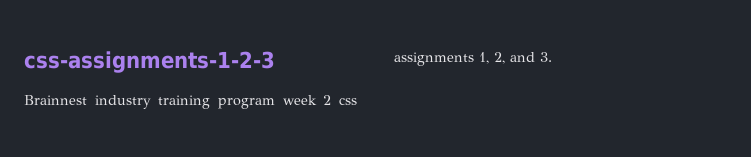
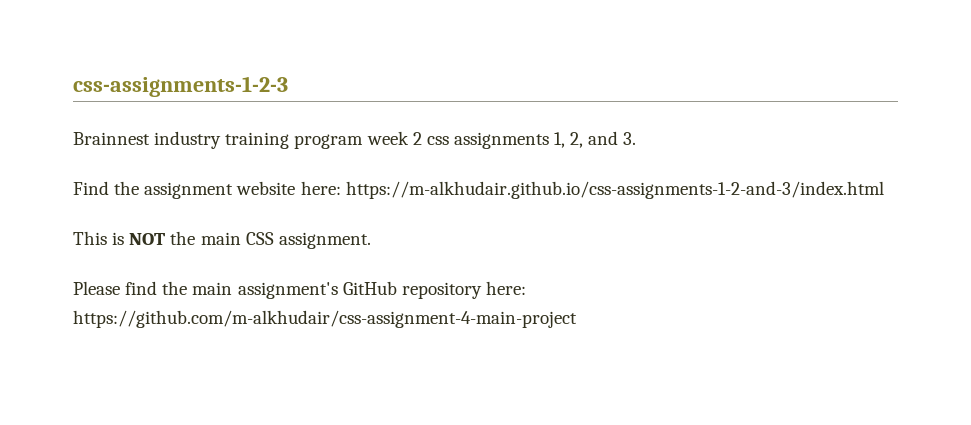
+ Find the assignment website here: https://m-alkhudair.github.io/css-assignments-1-2-and-3/index.html
+ This is NOT the main CSS assignment.
+ Please find the main assignment's GitHub repository here: https://github.com/m-alkhudair/css-assignment-4-main-project

